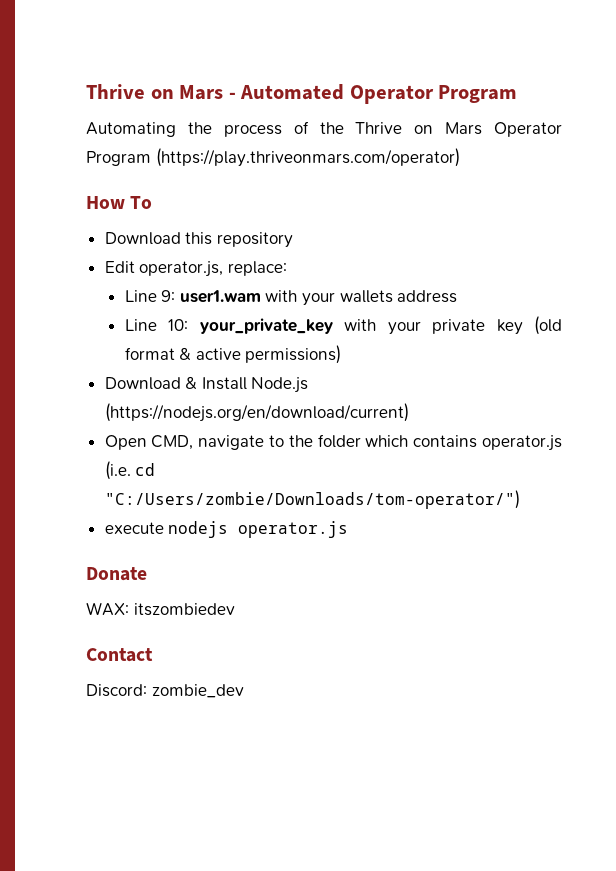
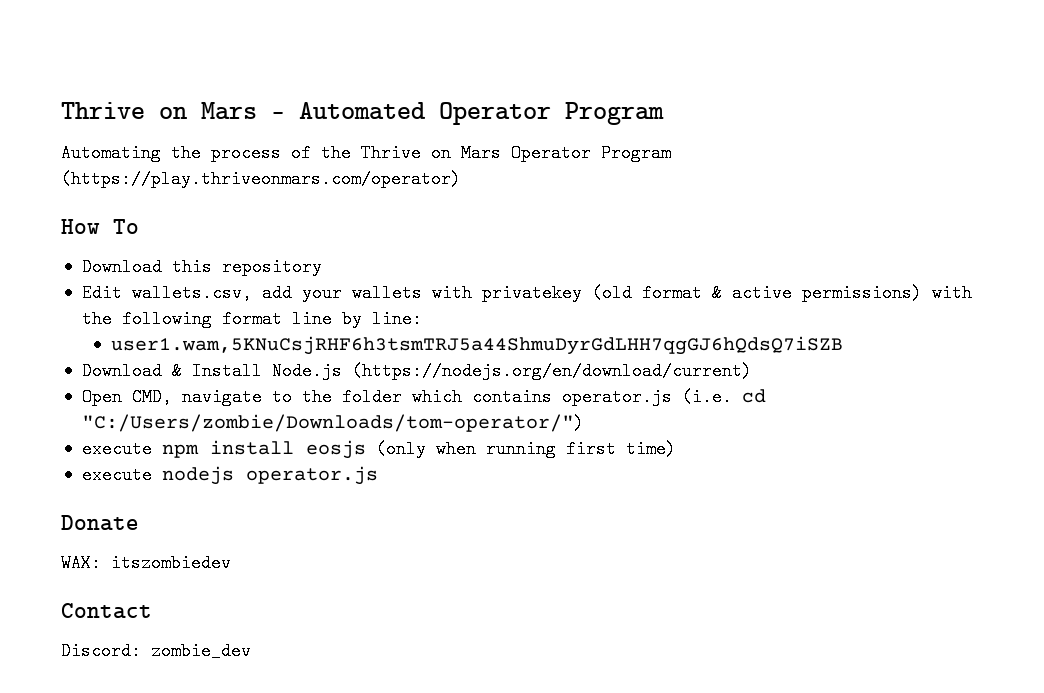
- Edit operator.js, replace:
- Line 9: user1.wam with your wallets address
- Line 10: your_private_key with your private key (old format & active permissions)
+ Edit wallets.csv, add your wallets with privatekey (old format & active permissions) with the following format line by line:
+ user1.wam,5KNuCsjRHF6h3tsmTRJ5a44ShmuDyrGdLHH7qgGJ6hQdsQ7iSZB
+ execute npm install eosjs (only when running first time)

